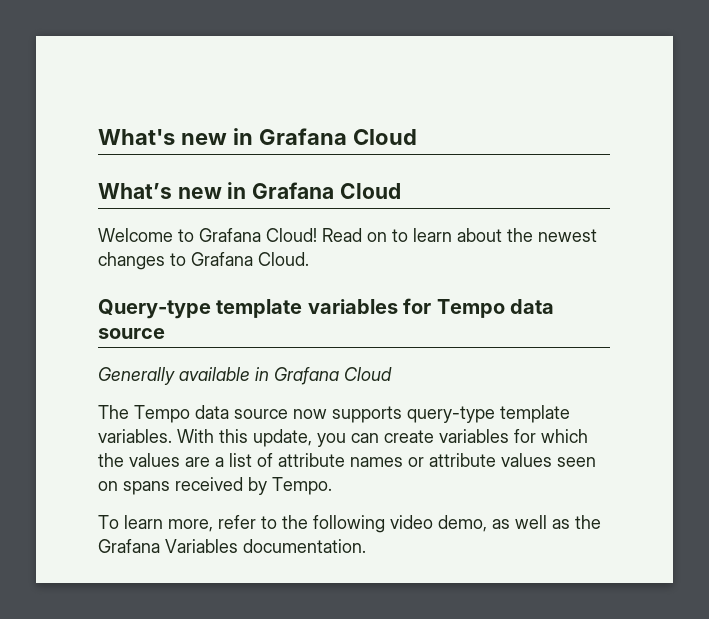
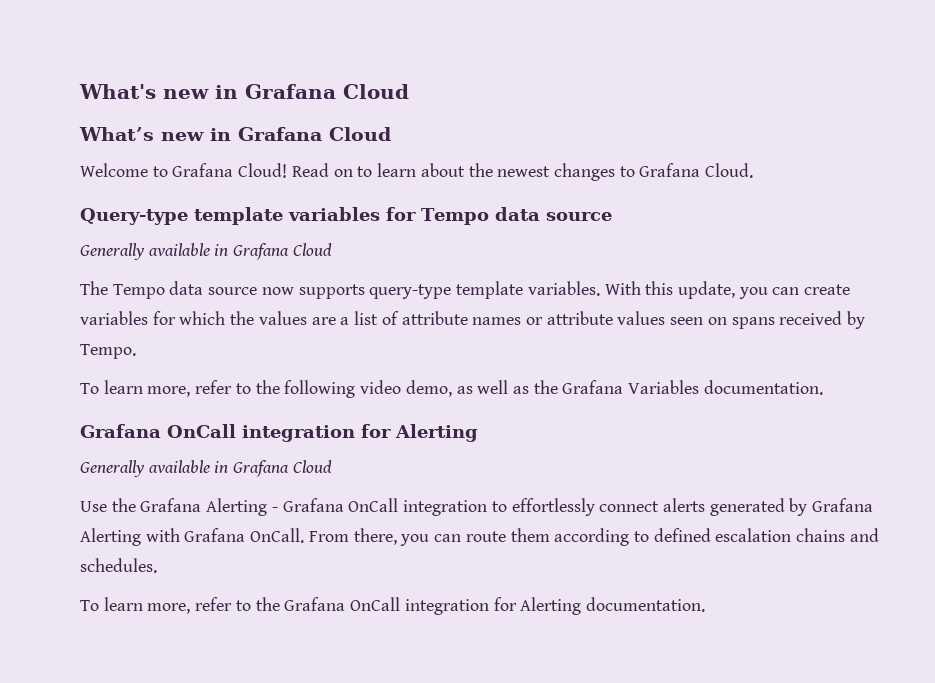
  To learn more, refer to the following video demo, as well as the Grafana Variables documentation.
+ Grafana OnCall integration for Alerting
+ Generally available in Grafana Cloud
+ Use the Grafana Alerting - Grafana OnCall integration to effortlessly connect alerts generated by Grafana Alerting with Grafana OnCall. From there, you can route them according to defined escalation chains and schedules.
+ To learn more, refer to the Grafana OnCall integration for Alerting documentation.

